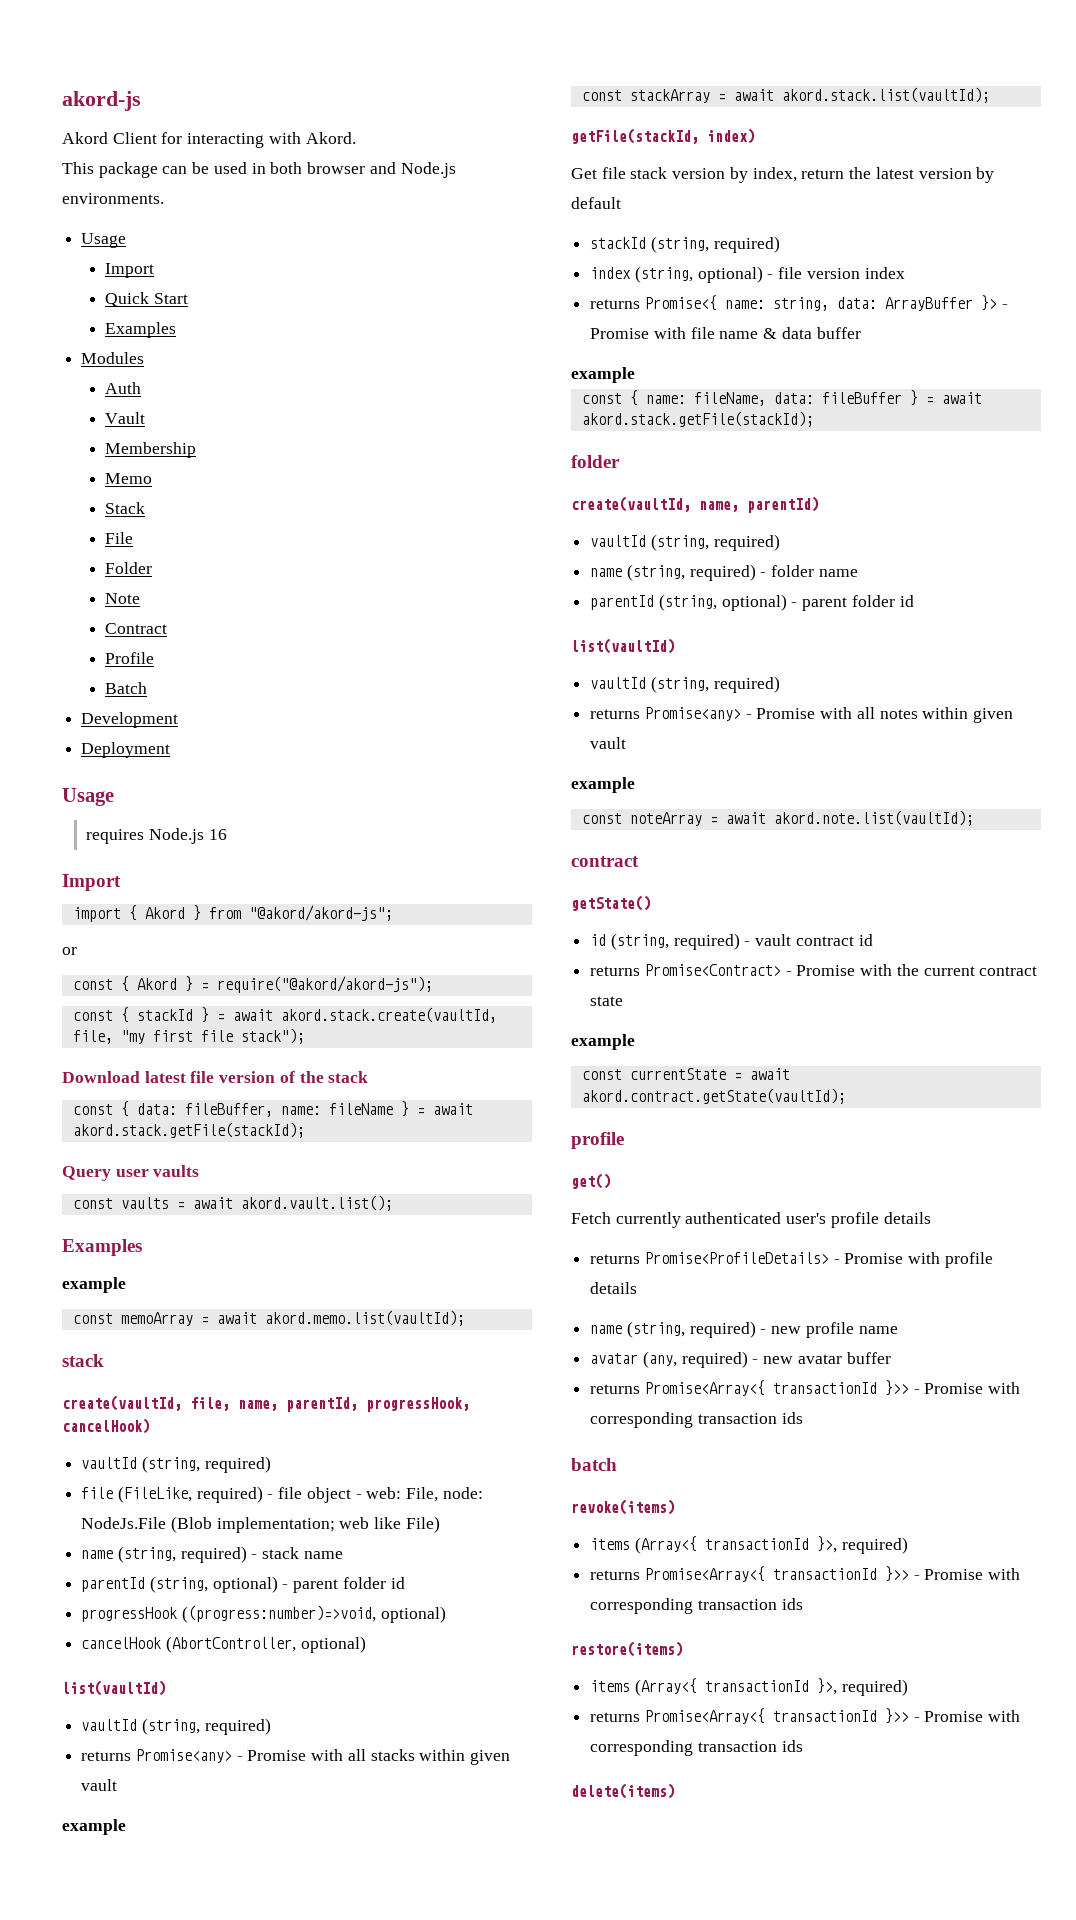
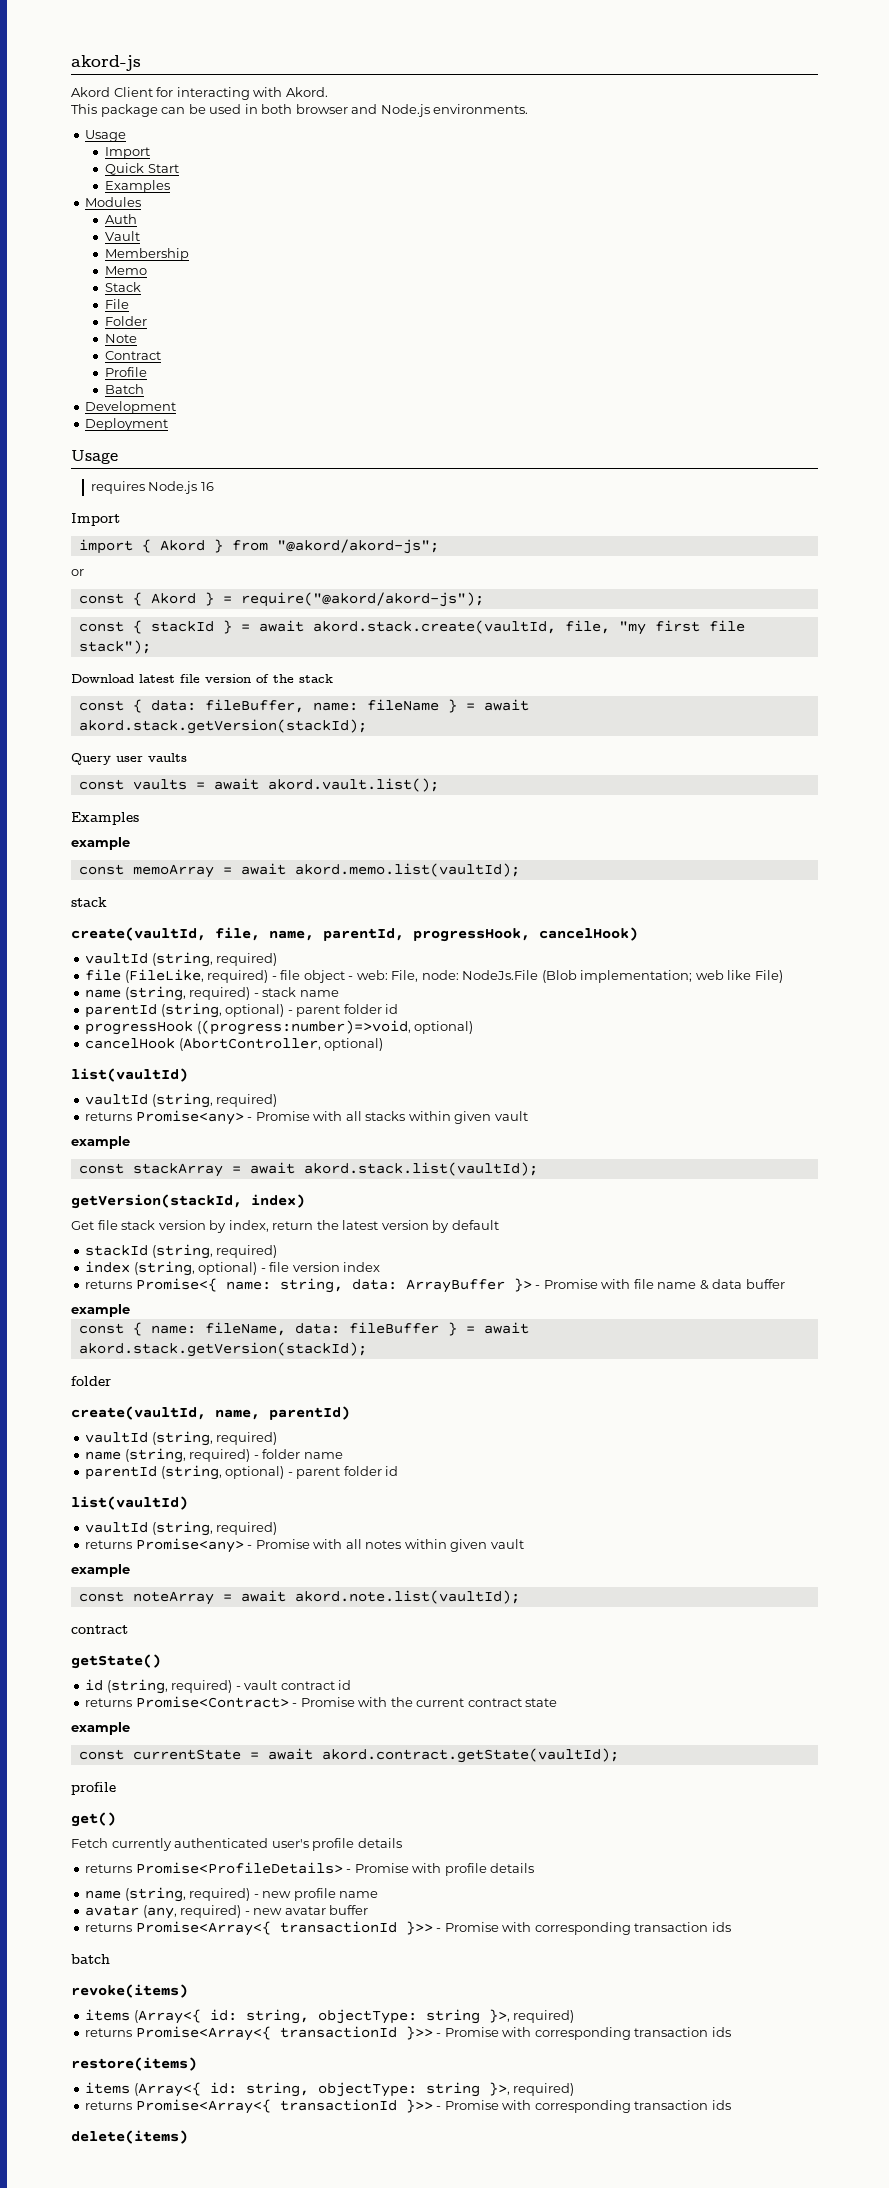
- const { data: fileBuffer, name: fileName } = await akord.stack.getFile(stackId);
+ const { data: fileBuffer, name: fileName } = await akord.stack.getVersion(stackId);
- getFile(stackId, index)
+ getVersion(stackId, index)
- const { name: fileName, data: fileBuffer } = await akord.stack.getFile(stackId);
+ const { name: fileName, data: fileBuffer } = await akord.stack.getVersion(stackId);
  revoke(items)
- items (Array<{ transactionId }>, required)
+ items (Array<{ id: string, objectType: string }>, required)
  restore(items)
- items (Array<{ transactionId }>, required)
+ items (Array<{ id: string, objectType: string }>, required)

